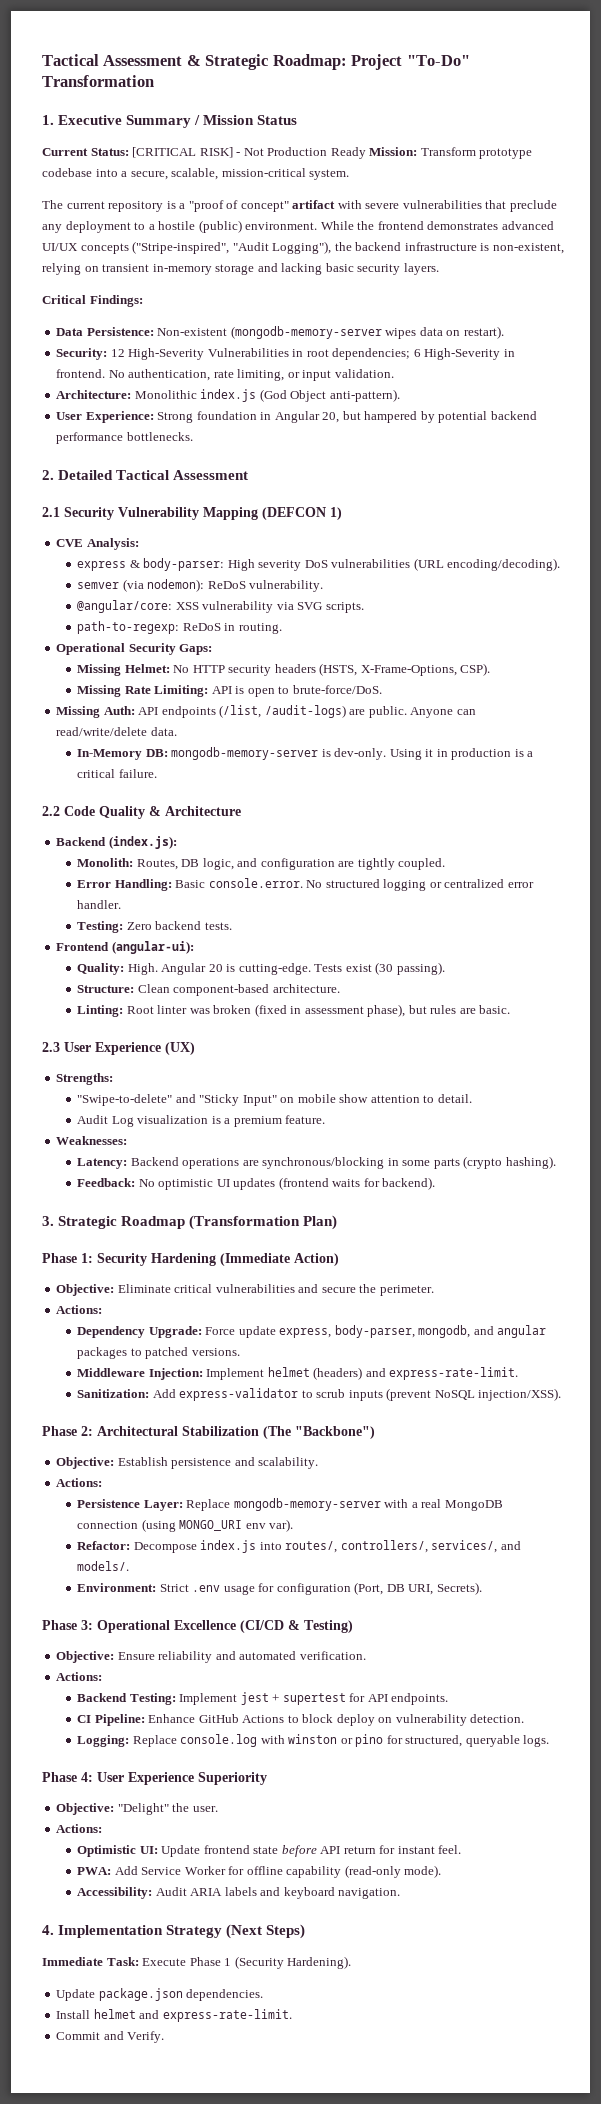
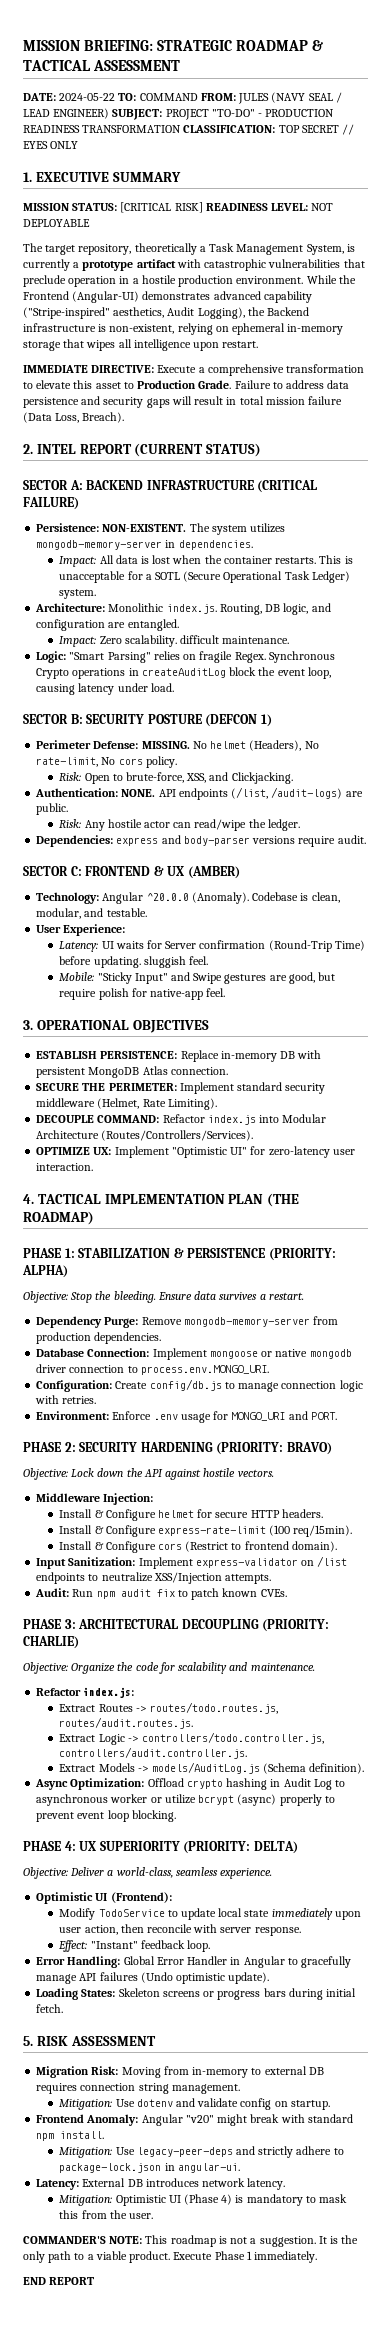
- Tactical Assessment & Strategic Roadmap: Project "To-Do" Transformation
- 1. Executive Summary / Mission Status
- Current Status: [CRITICAL RISK] - Not Production Ready Mission: Transform prototype codebase into a secure, scalable, mission-critical system.
- The current repository is a "proof of concept" artifact with severe vulnerabilities that preclude any deployment to a hostile (public) environment.
+ MISSION BRIEFING: STRATEGIC ROADMAP & TACTICAL ASSESSMENT
+ DATE: 2024-05-22 TO: COMMAND FROM: JULES (NAVY SEAL / LEAD ENGINEER) SUBJECT: PROJECT "TO-DO" - PRODUCTION READINESS TRANSFORMATION CLASSIFICATION: TOP SECRET // EYES ONLY
+ 1. EXECUTIVE SUMMARY
+ MISSION STATUS: [CRITICAL RISK] READINESS LEVEL: NOT DEPLOYABLE
+ The target repository, theoretically a Task Management System, is currently a prototype artifact with catastrophic vulnerabilities that preclude operation in a hostile production environment.
- While the frontend demonstrates advanced UI/UX concepts ("Stripe-inspired", "Audit Logging"), the backend infrastructure is non-existent, relying on transient in-memory storage and lacking basic security layers.
- Critical Findings:
- Data Persistence: Non-existent (mongodb-memory-server wipes data on restart).
- Security: 12 High-Severity Vulnerabilities in root dependencies; 6 High-Severity in frontend. No authentication, rate limiting, or input validation.
- Architecture: Monolithic index.js (God Object anti-pattern).
- User Experience: Strong foundation in Angular 20, but hampered by potential backend performance bottlenecks.
- 2. Detailed Tactical Assessment
- 2.1 Security Vulnerability Mapping (DEFCON 1)
- CVE Analysis:
- express & body-parser: High severity DoS vulnerabilities (URL encoding/decoding).
- semver (via nodemon): ReDoS vulnerability.
- @angular/core: XSS vulnerability via SVG scripts.
- path-to-regexp: ReDoS in routing.
- Operational Security Gaps:
- Missing Helmet: No HTTP security headers (HSTS, X-Frame-Options, CSP).
- Missing Rate Limiting: API is open to brute-force/DoS.
- Missing Auth: API endpoints (/list, /audit-logs) are public. Anyone can read/write/delete data.
- In-Memory DB: mongodb-memory-server is dev-only. Using it in production is a critical failure.
- 2.2 Code Quality & Architecture
- Backend (index.js):
- Monolith: Routes, DB logic, and configuration are tightly coupled.
- Error Handling: Basic console.error. No structured logging or centralized error handler.
- Testing: Zero backend tests.
- Frontend (angular-ui):
- Quality: High. Angular 20 is cutting-edge. Tests exist (30 passing).
- Structure: Clean component-based architecture.
- Linting: Root linter was broken (fixed in assessment phase), but rules are basic.
- 2.3 User Experience (UX)
- Strengths:
- "Swipe-to-delete" and "Sticky Input" on mobile show attention to detail.
- Audit Log visualization is a premium feature.
- Weaknesses:
- Latency: Backend operations are synchronous/blocking in some parts (crypto hashing).
- Feedback: No optimistic UI updates (frontend waits for backend).
- 3. Strategic Roadmap (Transformation Plan)
- Phase 1: Security Hardening (Immediate Action)
- Objective: Eliminate critical vulnerabilities and secure the perimeter.
- Actions:
- Dependency Upgrade: Force update express, body-parser, mongodb, and angular packages to patched versions.
- Middleware Injection: Implement helmet (headers) and express-rate-limit.
- Sanitization: Add express-validator to scrub inputs (prevent NoSQL injection/XSS).
- Phase 2: Architectural Stabilization (The "Backbone")
- Objective: Establish persistence and scalability.
- Actions:
- Persistence Layer: Replace mongodb-memory-server with a real MongoDB connection (using MONGO_URI env var).
- Refactor: Decompose index.js into routes/, controllers/, services/, and models/.
- Environment: Strict .env usage for configuration (Port, DB URI, Secrets).
- Phase 3: Operational Excellence (CI/CD & Testing)
- Objective: Ensure reliability and automated verification.
- Actions:
- Backend Testing: Implement jest + supertest for API endpoints.
- CI Pipeline: Enhance GitHub Actions to block deploy on vulnerability detection.
- Logging: Replace console.log with winston or pino for structured, queryable logs.
- Phase 4: User Experience Superiority
- Objective: "Delight" the user.
- Actions:
- Optimistic UI: Update frontend state before API return for instant feel.
- PWA: Add Service Worker for offline capability (read-only mode).
- Accessibility: Audit ARIA labels and keyboard navigation.
- 4. Implementation Strategy (Next Steps)
- Immediate Task: Execute Phase 1 (Security Hardening).
- Update package.json dependencies.
- Install helmet and express-rate-limit.
- Commit and Verify.
+ While the Frontend (Angular-UI) demonstrates advanced capability ("Stripe-inspired" aesthetics, Audit Logging), the Backend infrastructure is non-existent, relying on ephemeral in-memory storage that wipes all intelligence upon restart.
+ IMMEDIATE DIRECTIVE: Execute a comprehensive transformation to elevate this asset to Production Grade. Failure to address data persistence and security gaps will result in total mission failure (Data Loss, Breach).
+ 2. INTEL REPORT (CURRENT STATUS)
+ SECTOR A: BACKEND INFRASTRUCTURE (CRITICAL FAILURE)
+ Persistence: NON-EXISTENT. The system utilizes mongodb-memory-server in dependencies.
+ Impact: All data is lost when the container restarts. This is unacceptable for a SOTL (Secure Operational Task Ledger) system.
+ Architecture: Monolithic index.js. Routing, DB logic, and configuration are entangled.
+ Impact: Zero scalability. difficult maintenance.
+ Logic: "Smart Parsing" relies on fragile Regex. Synchronous Crypto operations in createAuditLog block the event loop, causing latency under load.
+ SECTOR B: SECURITY POSTURE (DEFCON 1)
+ Perimeter Defense: MISSING. No helmet (Headers), No rate-limit, No cors policy.
+ Risk: Open to brute-force, XSS, and Clickjacking.
+ Authentication: NONE. API endpoints (/list, /audit-logs) are public.
+ Risk: Any hostile actor can read/wipe the ledger.
+ Dependencies: express and body-parser versions require audit.
+ SECTOR C: FRONTEND & UX (AMBER)
+ Technology: Angular ^20.0.0 (Anomaly). Codebase is clean, modular, and testable.
+ User Experience:
+ Latency: UI waits for Server confirmation (Round-Trip Time) before updating. sluggish feel.
+ Mobile: "Sticky Input" and Swipe gestures are good, but require polish for native-app feel.
+ 3. OPERATIONAL OBJECTIVES
+ ESTABLISH PERSISTENCE: Replace in-memory DB with persistent MongoDB Atlas connection.
+ SECURE THE PERIMETER: Implement standard security middleware (Helmet, Rate Limiting).
+ DECOUPLE COMMAND: Refactor index.js into Modular Architecture (Routes/Controllers/Services).
+ OPTIMIZE UX: Implement "Optimistic UI" for zero-latency user interaction.
+ 4. TACTICAL IMPLEMENTATION PLAN (THE ROADMAP)
+ PHASE 1: STABILIZATION & PERSISTENCE (PRIORITY: ALPHA)
+ Objective: Stop the bleeding. Ensure data survives a restart.
+ Dependency Purge: Remove mongodb-memory-server from production dependencies.
+ Database Connection: Implement mongoose or native mongodb driver connection to process.env.MONGO_URI.
+ Configuration: Create config/db.js to manage connection logic with retries.
+ Environment: Enforce .env usage for MONGO_URI and PORT.
+ PHASE 2: SECURITY HARDENING (PRIORITY: BRAVO)
+ Objective: Lock down the API against hostile vectors.
+ Middleware Injection:
+ Install & Configure helmet for secure HTTP headers.
+ Install & Configure express-rate-limit (100 req/15min).
+ Install & Configure cors (Restrict to frontend domain).
+ Input Sanitization: Implement express-validator on /list endpoints to neutralize XSS/Injection attempts.
+ Audit: Run npm audit fix to patch known CVEs.
+ PHASE 3: ARCHITECTURAL DECOUPLING (PRIORITY: CHARLIE)
+ Objective: Organize the code for scalability and maintenance.
+ Refactor index.js:
+ Extract Routes -> routes/todo.routes.js, routes/audit.routes.js.
+ Extract Logic -> controllers/todo.controller.js, controllers/audit.controller.js.
+ Extract Models -> models/AuditLog.js (Schema definition).
+ Async Optimization: Offload crypto hashing in Audit Log to asynchronous worker or utilize bcrypt (async) properly to prevent event loop blocking.
+ PHASE 4: UX SUPERIORITY (PRIORITY: DELTA)
+ Objective: Deliver a world-class, seamless experience.
+ Optimistic UI (Frontend):
+ Modify TodoService to update local state immediately upon user action, then reconcile with server response.
+ Effect: "Instant" feedback loop.
+ Error Handling: Global Error Handler in Angular to gracefully manage API failures (Undo optimistic update).
+ Loading States: Skeleton screens or progress bars during initial fetch.
+ 5. RISK ASSESSMENT
+ Migration Risk: Moving from in-memory to external DB requires connection string management.
+ Mitigation: Use dotenv and validate config on startup.
+ Frontend Anomaly: Angular "v20" might break with standard npm install.
+ Mitigation: Use legacy-peer-deps and strictly adhere to package-lock.json in angular-ui.
+ Latency: External DB introduces network latency.
+ Mitigation: Optimistic UI (Phase 4) is mandatory to mask this from the user.
+ COMMANDER'S NOTE: This roadmap is not a suggestion. It is the only path to a viable product. Execute Phase 1 immediately.
+ END REPORT

